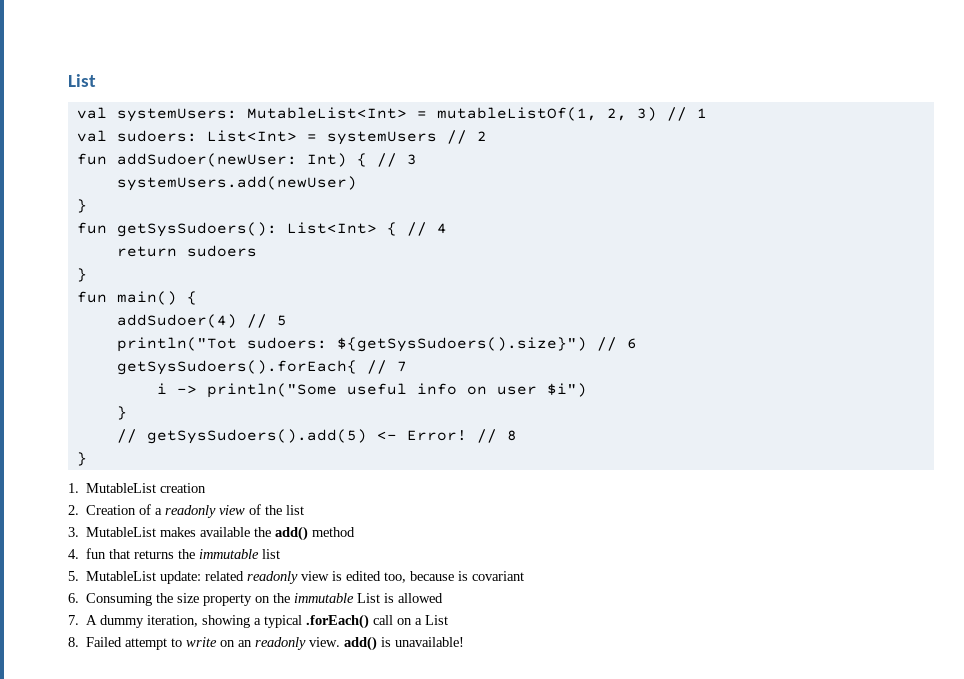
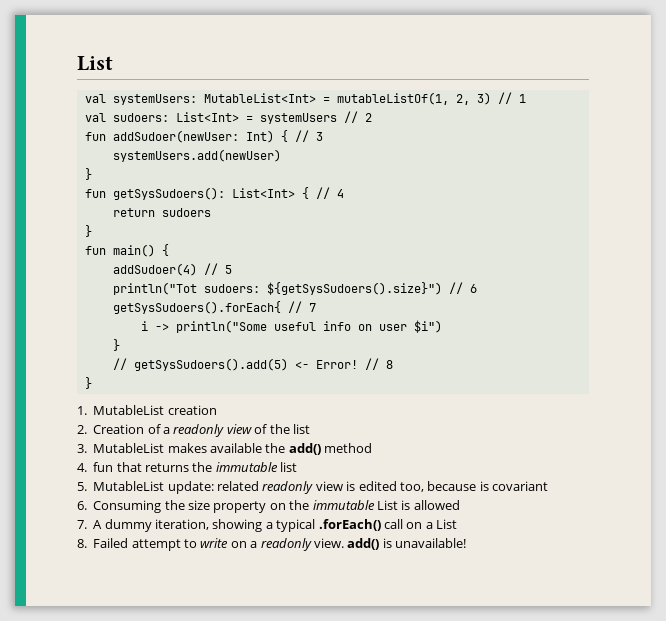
- 8. Failed attempt to write on an readonly view. add() is unavailable!
+ 8. Failed attempt to write on a readonly view. add() is unavailable!

